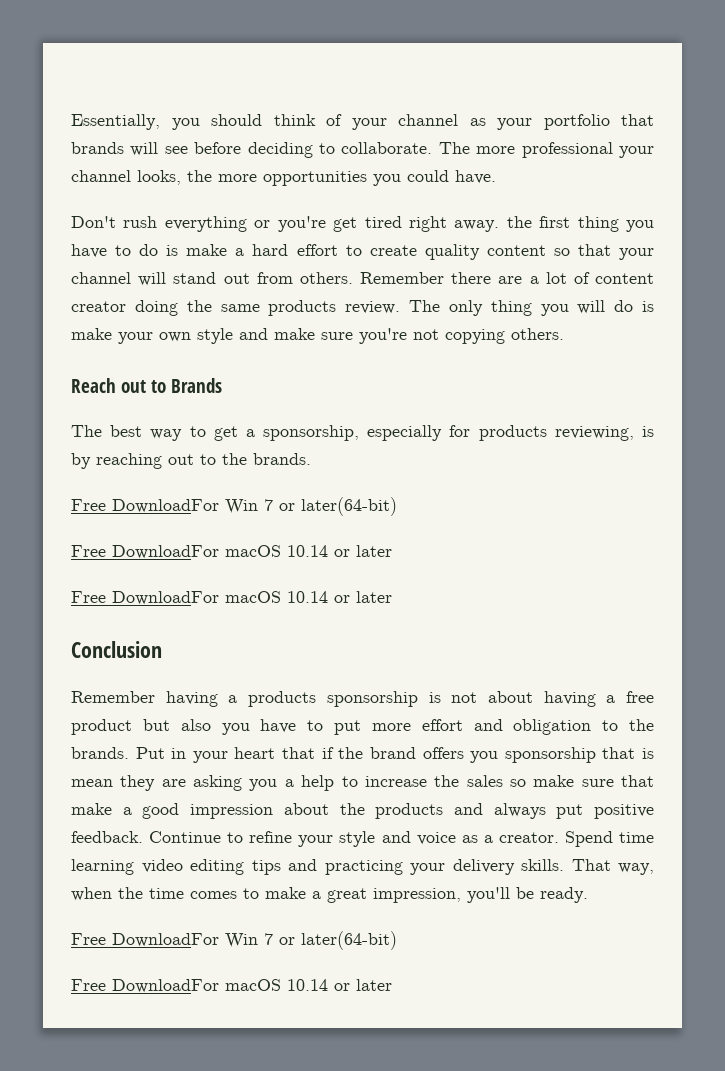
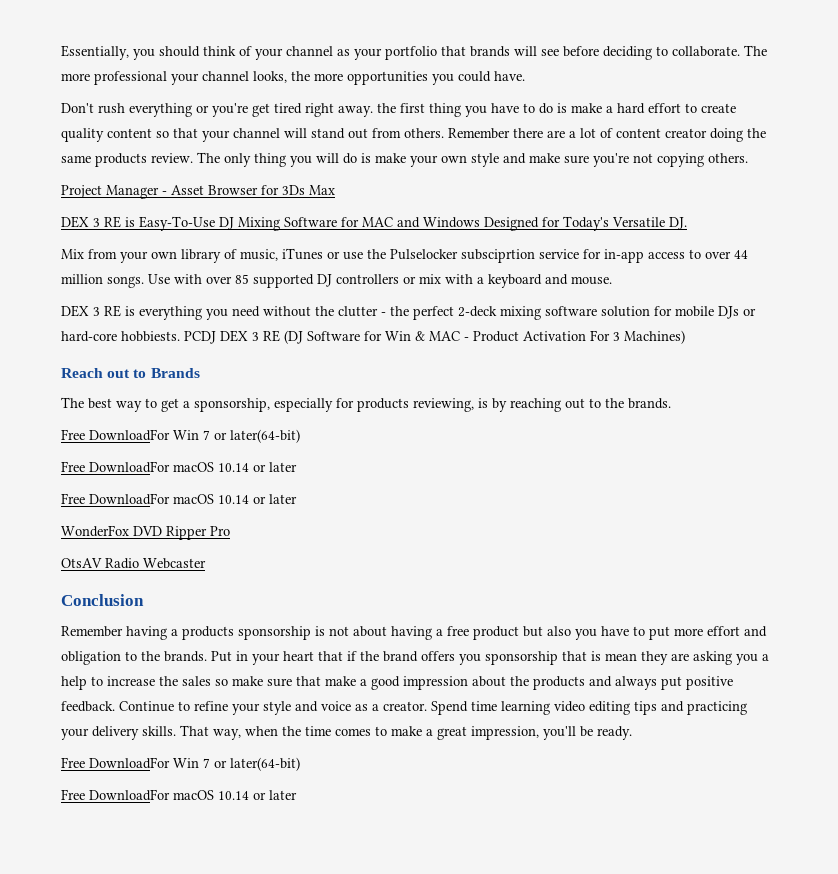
+ Project Manager - Asset Browser for 3Ds Max
+ DEX 3 RE is Easy-To-Use DJ Mixing Software for MAC and Windows Designed for Today's Versatile DJ.
+ Mix from your own library of music, iTunes or use the Pulselocker subsciprtion service for in-app access to over 44 million songs. Use with over 85 supported DJ controllers or mix with a keyboard and mouse.
+ DEX 3 RE is everything you need without the clutter - the perfect 2-deck mixing software solution for mobile DJs or hard-core hobbiests. PCDJ DEX 3 RE (DJ Software for Win & MAC - Product Activation For 3 Machines)
+ WonderFox DVD Ripper Pro
+ OtsAV Radio Webcaster

